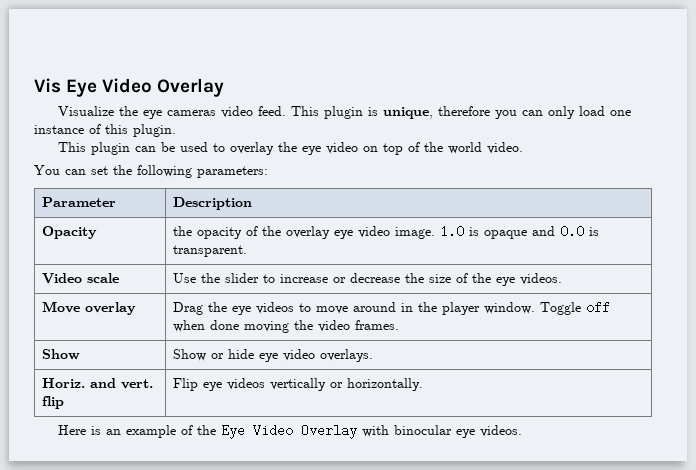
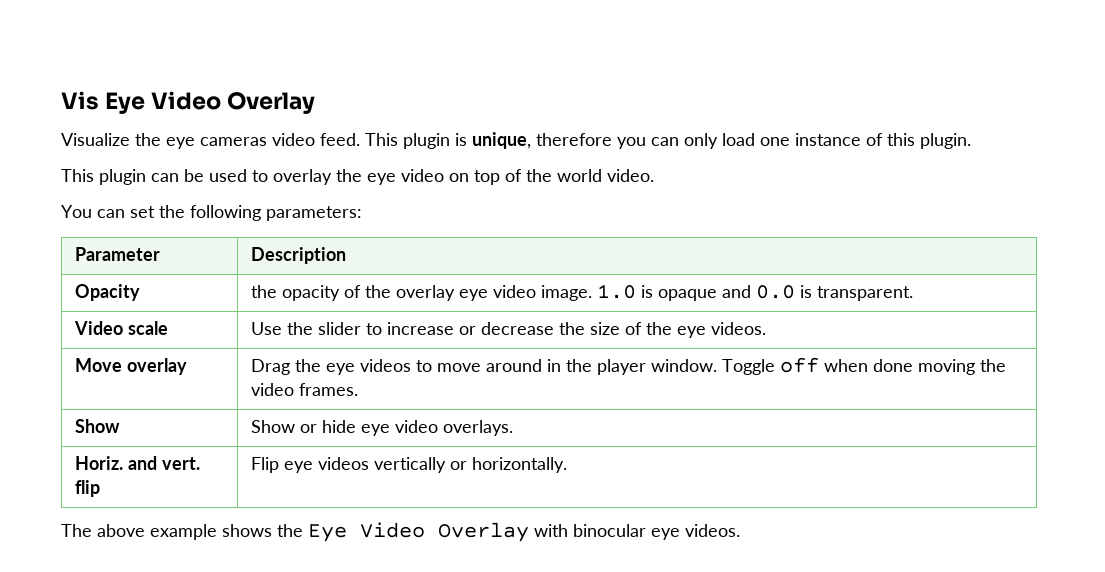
- Here is an example of the Eye Video Overlay with binocular eye videos.
+ The above example shows the Eye Video Overlay with binocular eye videos.

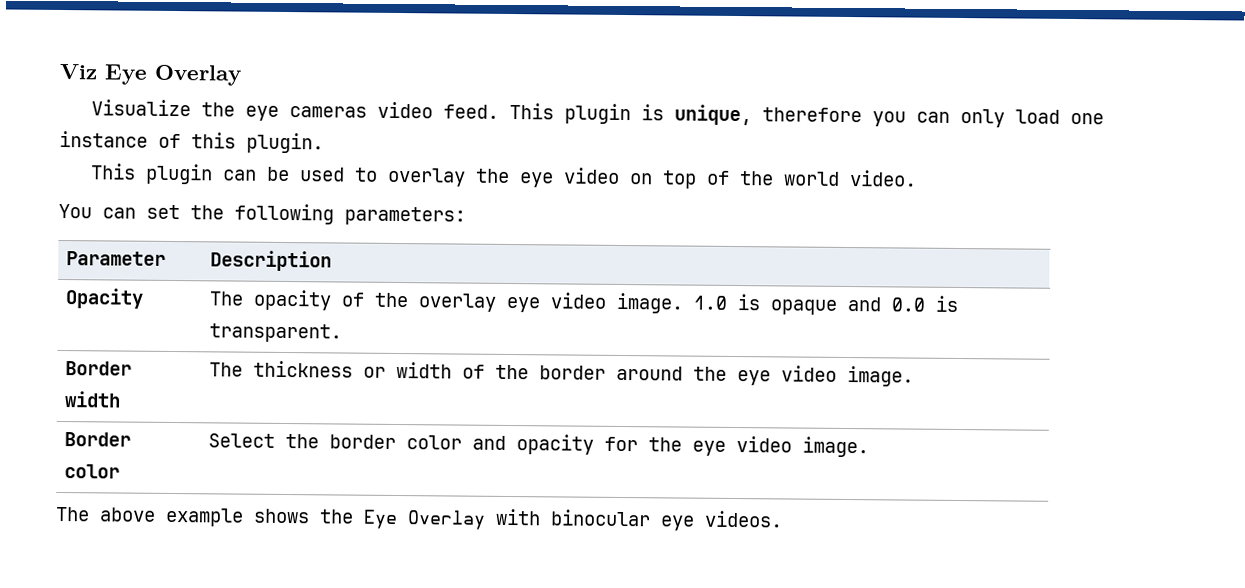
- Vis Eye Video Overlay
+ Viz Eye Overlay
- Opacity | the opacity of the overlay eye video image. 1.0 is opaque and 0.0 is transparent.
+ Opacity | The opacity of the overlay eye video image. 1.0 is opaque and 0.0 is transparent.
- Video scale | Use the slider to increase or decrease the size of the eye videos.
- Move overlay | Drag the eye videos to move around in the player window. Toggle off when done moving the video frames.
- Show | Show or hide eye video overlays.
- Horiz. and vert. flip | Flip eye videos vertically or horizontally.
+ Border width | The thickness or width of the border around the eye video image.
+ Border color | Select the border color and opacity for the eye video image.
- The above example shows the Eye Video Overlay with binocular eye videos.
+ The above example shows the Eye Overlay with binocular eye videos.

